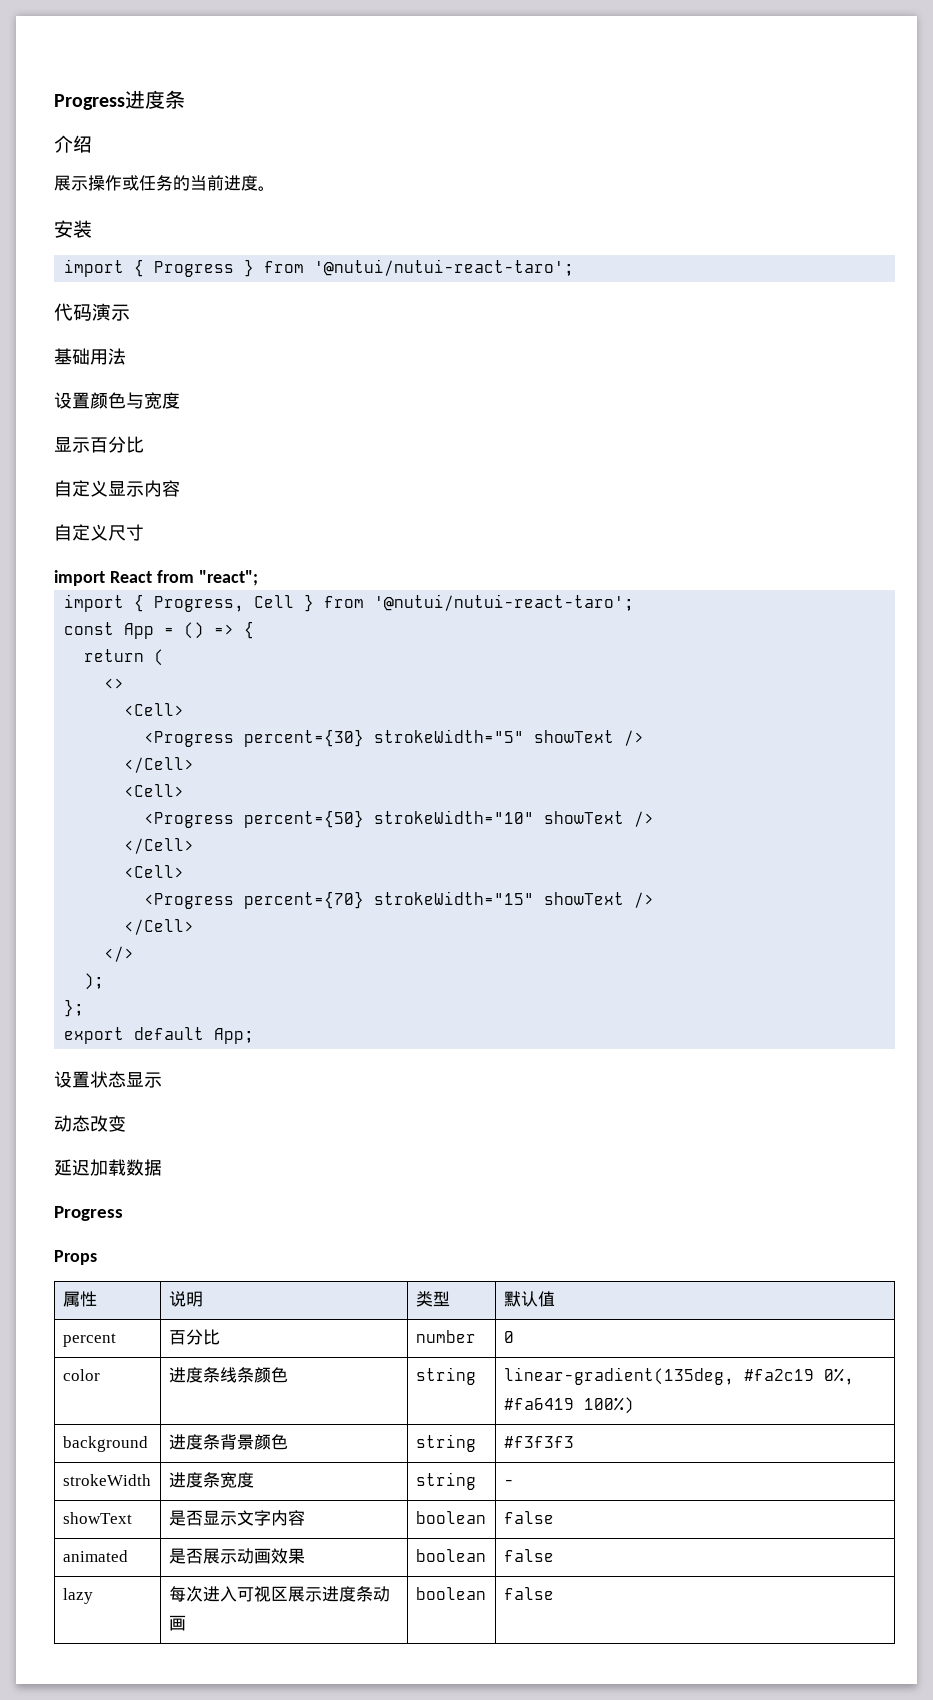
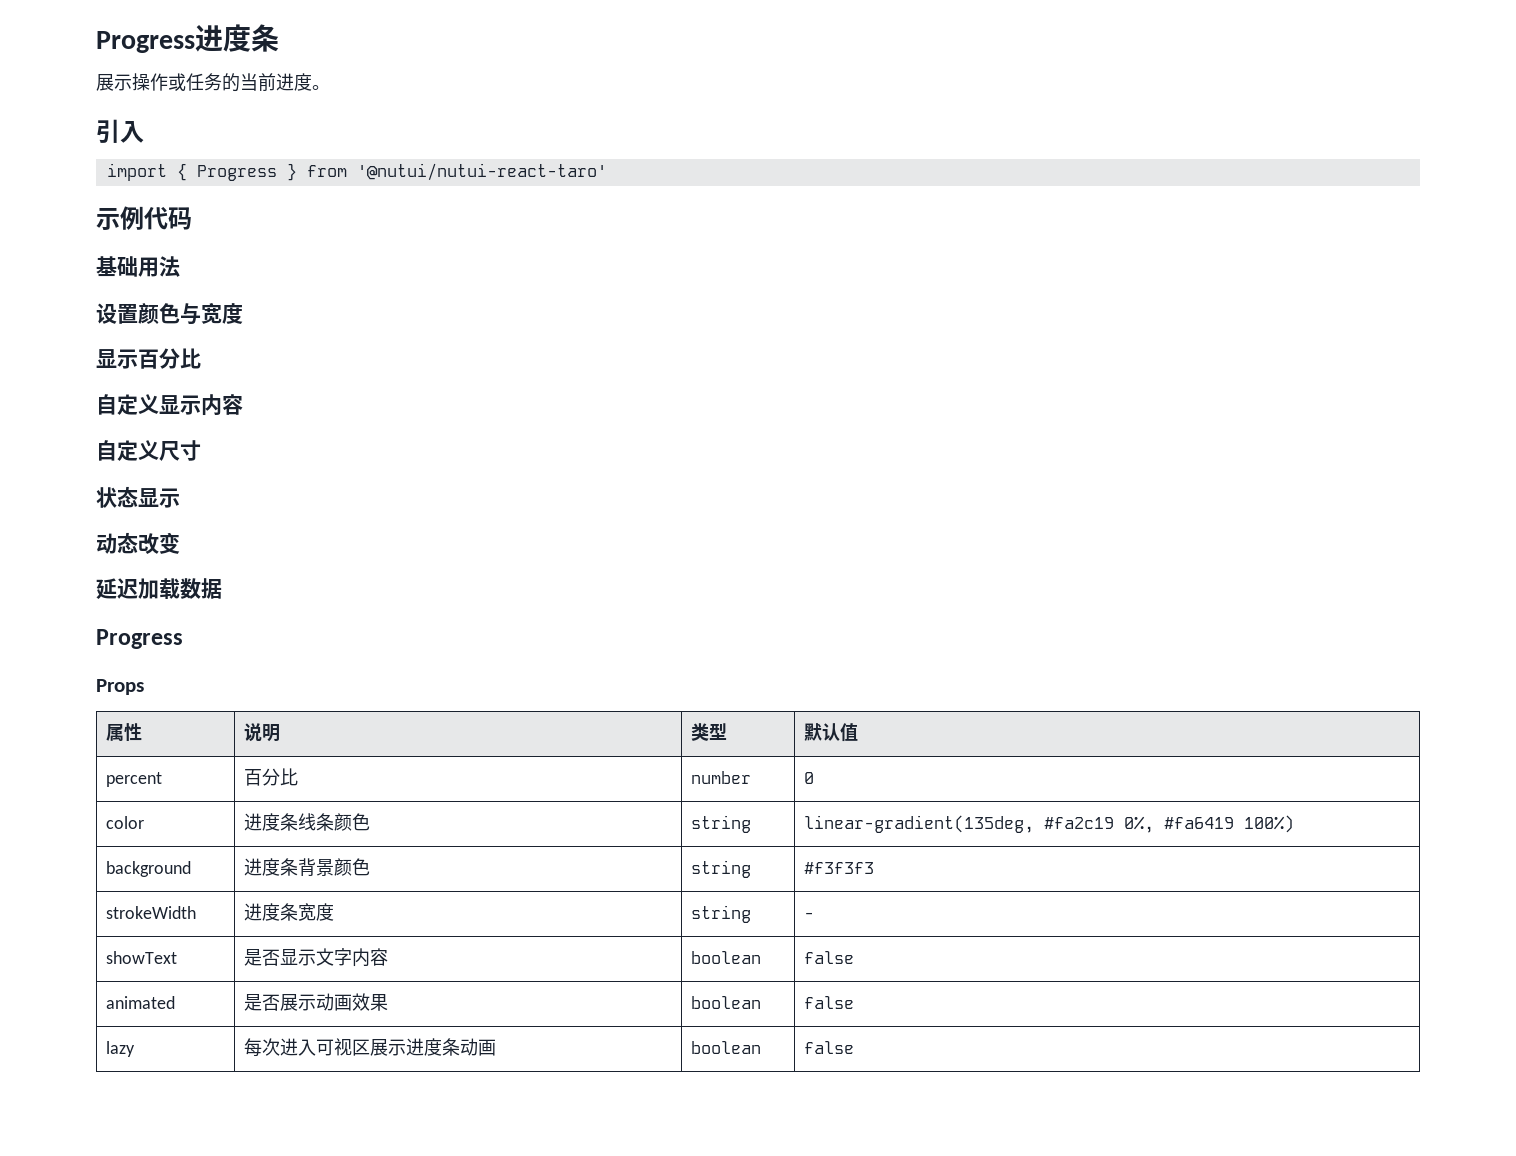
- 介绍
- 安装
+ 引入
- import { Progress } from '@nutui/nutui-react-taro';
- 代码演示
+ import { Progress } from '@nutui/nutui-react-taro'
+ 示例代码
- import React from "react";
- import { Progress, Cell } from '@nutui/nutui-react-taro';
- const App = () => {
- return (
- <>
- <Cell>
- <Progress percent={30} strokeWidth="5" showText />
- </Cell>
- <Cell>
- <Progress percent={50} strokeWidth="10" showText />
- </Cell>
- <Cell>
- <Progress percent={70} strokeWidth="15" showText />
- </Cell>
- </>
- );
- };
- export default App;
- 设置状态显示
+ 状态显示

